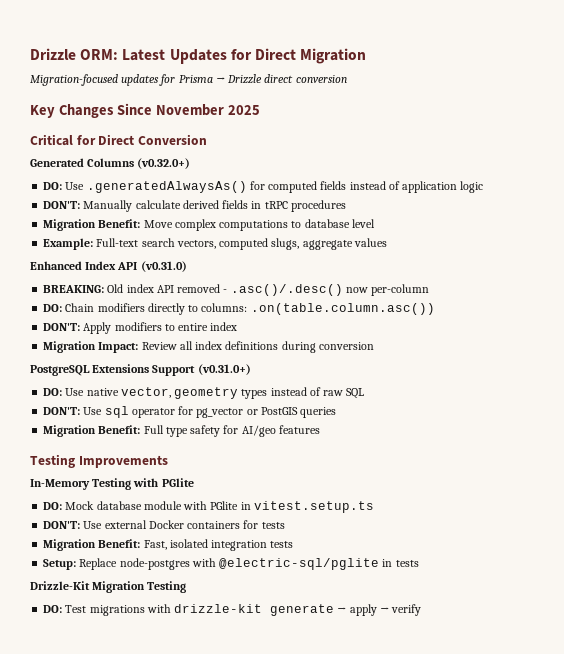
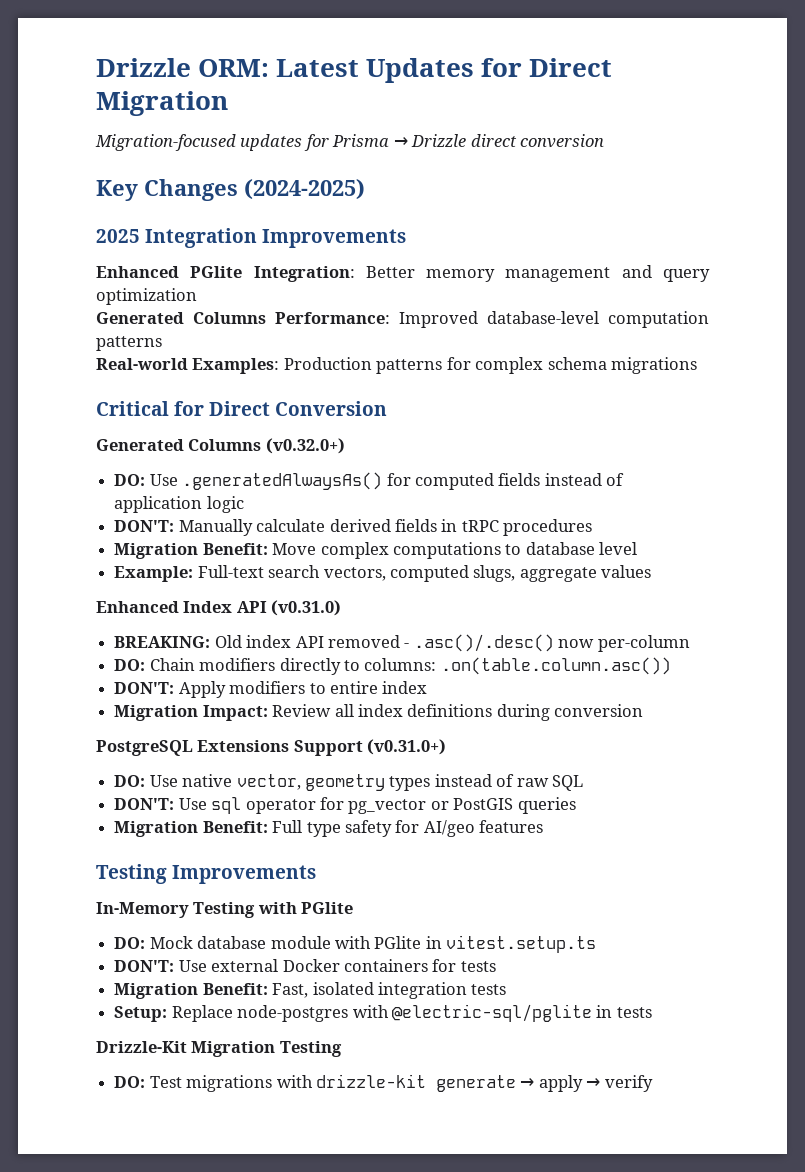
- Key Changes Since November 2025
+ Key Changes (2024-2025)
+ 2025 Integration Improvements
+ Enhanced PGlite Integration: Better memory management and query optimization
+ Generated Columns Performance: Improved database-level computation patterns
+ Real-world Examples: Production patterns for complex schema migrations

